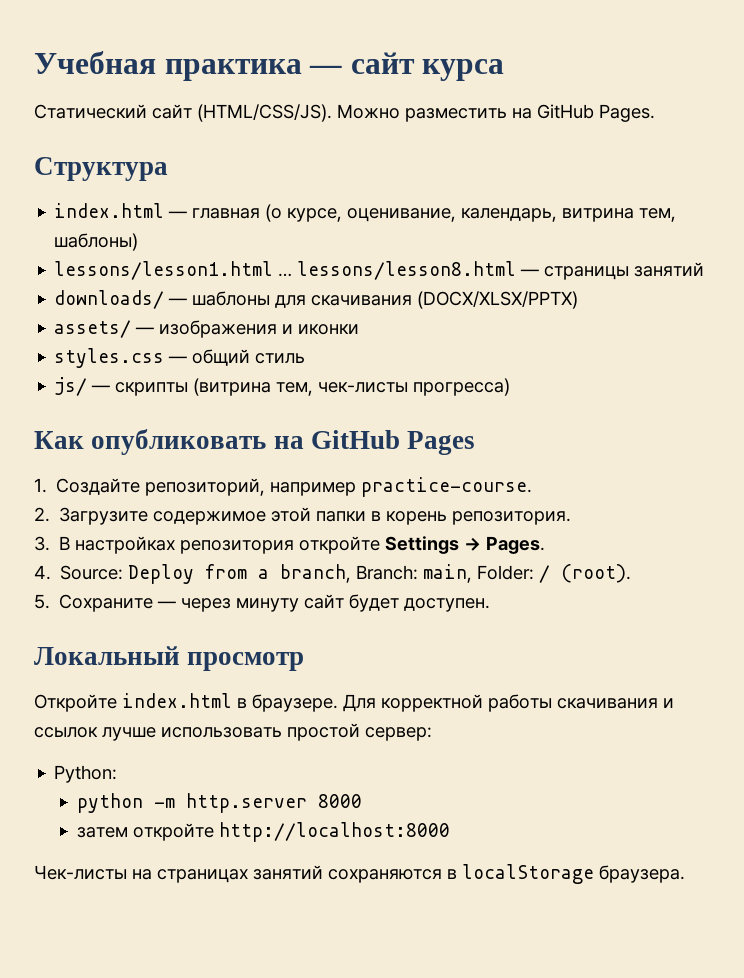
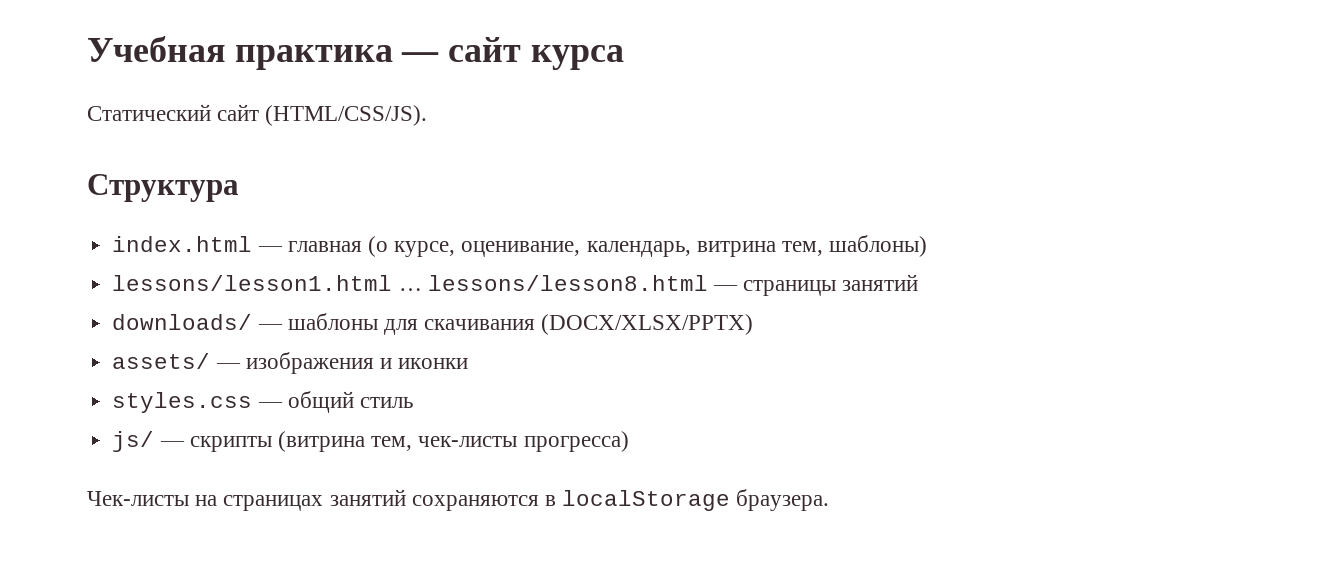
- Можно разместить на GitHub Pages.
- Как опубликовать на GitHub Pages
- 1. Создайте репозиторий, например practice-course.
- 2. Загрузите содержимое этой папки в корень репозитория.
- 3. В настройках репозитория откройте Settings → Pages.
- 4. Source: Deploy from a branch, Branch: main, Folder: / (root).
- 5. Сохраните — через минуту сайт будет доступен.
- Локальный просмотр
- Откройте index.html в браузере. Для корректной работы скачивания и ссылок лучше использовать простой сервер:
- Python:
- python -m http.server 8000
- затем откройте http://localhost:8000

